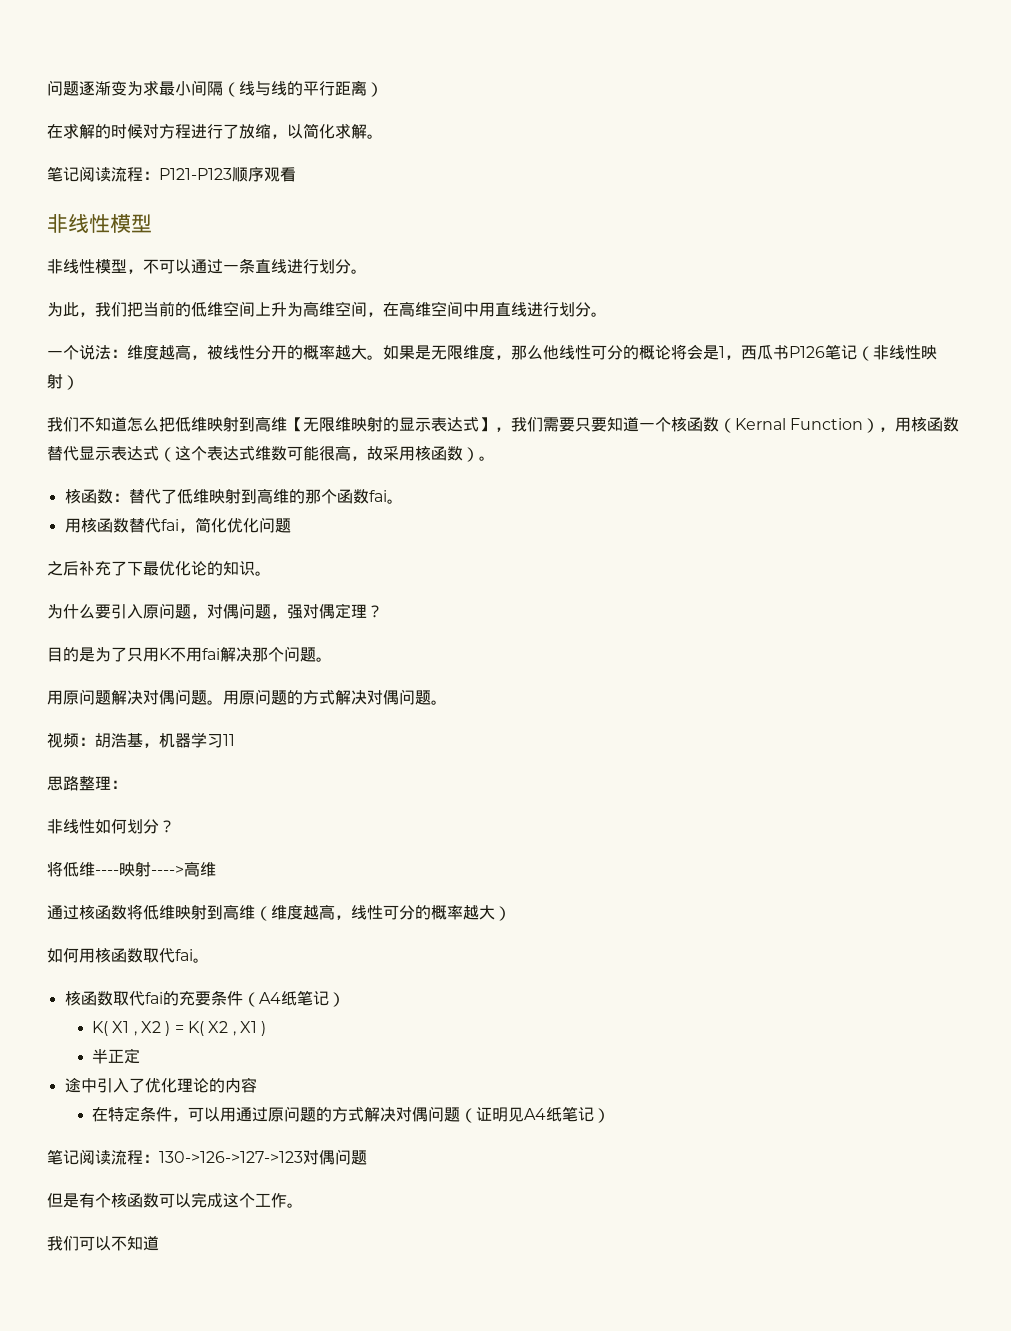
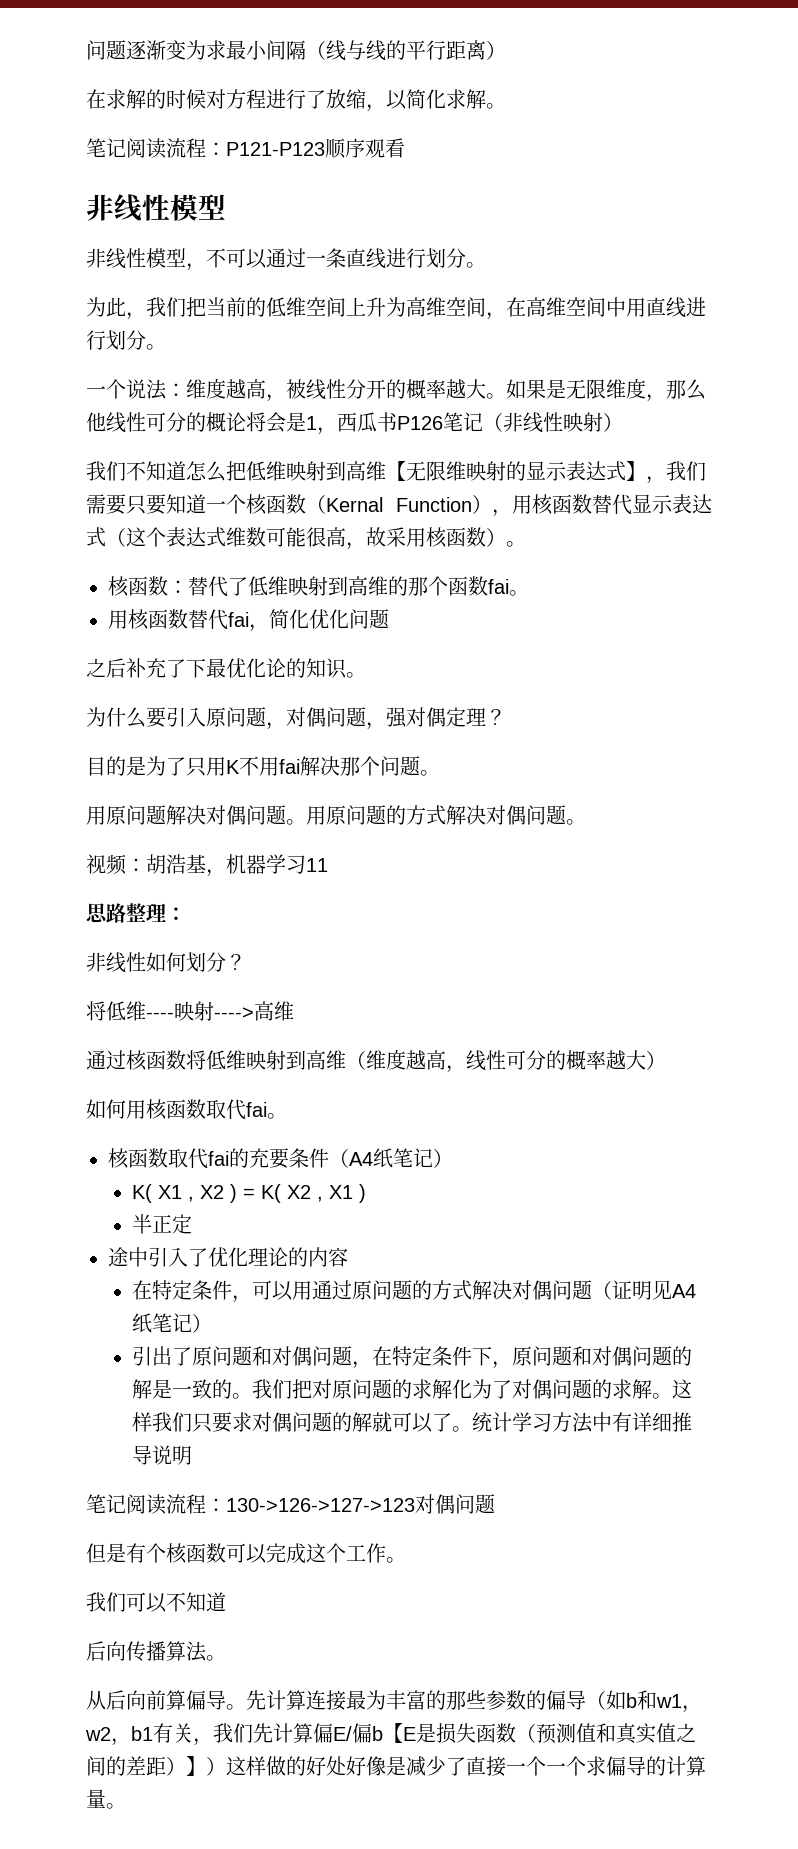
+ 引出了原问题和对偶问题，在特定条件下，原问题和对偶问题的解是一致的。我们把对原问题的求解化为了对偶问题的求解。这样我们只要求对偶问题的解就可以了。统计学习方法中有详细推导说明
+ 后向传播算法。
+ 从后向前算偏导。先计算连接最为丰富的那些参数的偏导（如b和w1，w2，b1有关，我们先计算偏E/偏b【E是损失函数（预测值和真实值之间的差距）】）这样做的好处好像是减少了直接一个一个求偏导的计算量。

